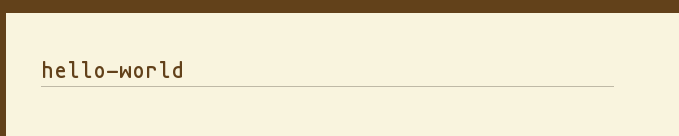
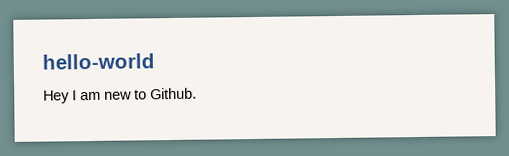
+ Hey I am new to Github.

